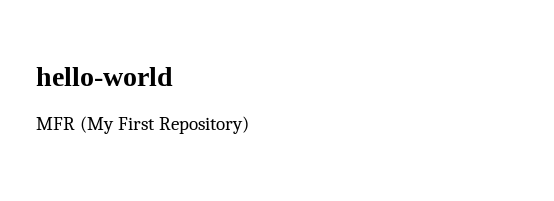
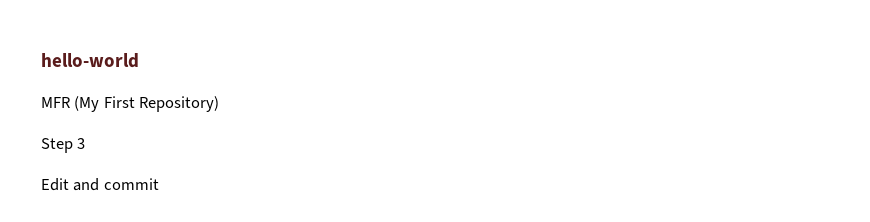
+ Step 3
+ Edit and commit

